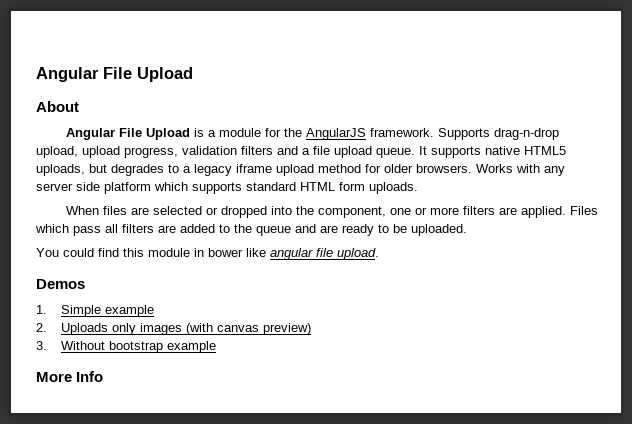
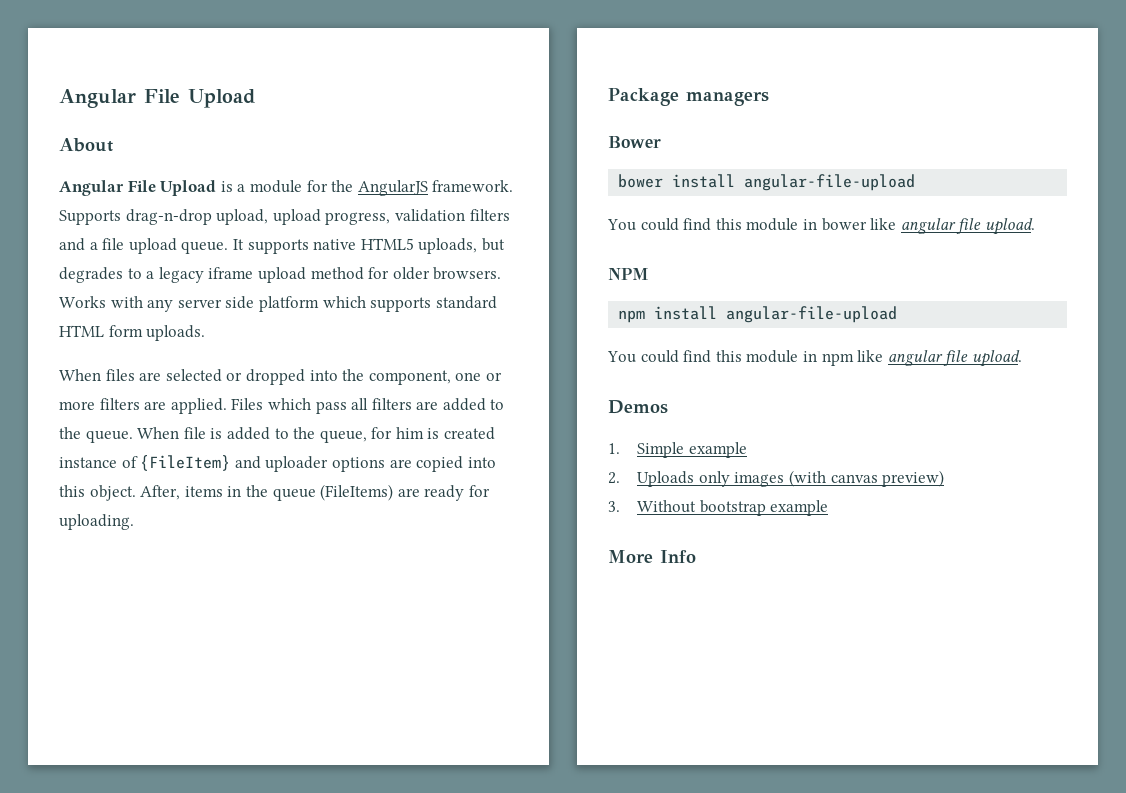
- Files which pass all filters are added to the queue and are ready to be uploaded.
+ Files which pass all filters are added to the queue. When file is added to the queue, for him is created instance of {FileItem} and uploader options are copied into this object. After, items in the queue (FileItems) are ready for uploading.
+ Package managers
+ Bower
+ bower install angular-file-upload
+ NPM
+ npm install angular-file-upload
+ You could find this module in npm like angular file upload.

